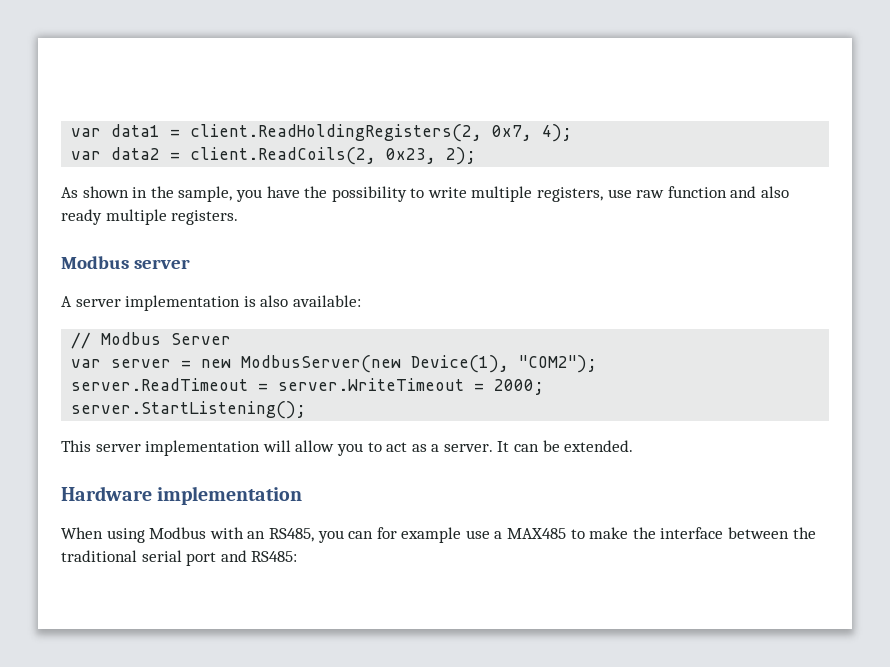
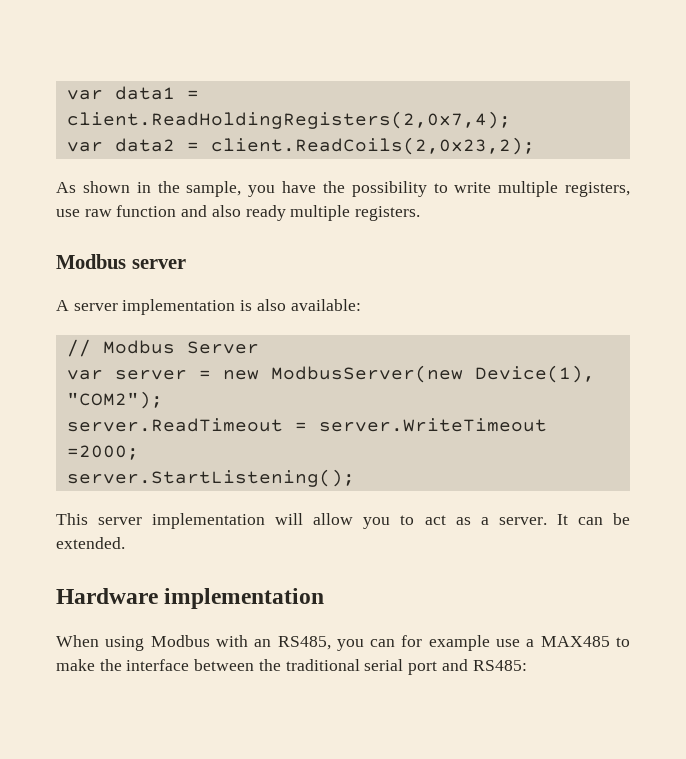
- var data1 = client.ReadHoldingRegisters(2, 0x7, 4);
+ var data1 = client.ReadHoldingRegisters(2,0x7,4);
- var data2 = client.ReadCoils(2, 0x23, 2);
+ var data2 = client.ReadCoils(2,0x23,2);
- server.ReadTimeout = server.WriteTimeout = 2000;
+ server.ReadTimeout = server.WriteTimeout =2000;

